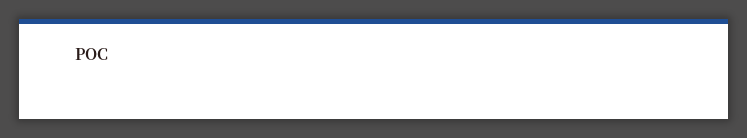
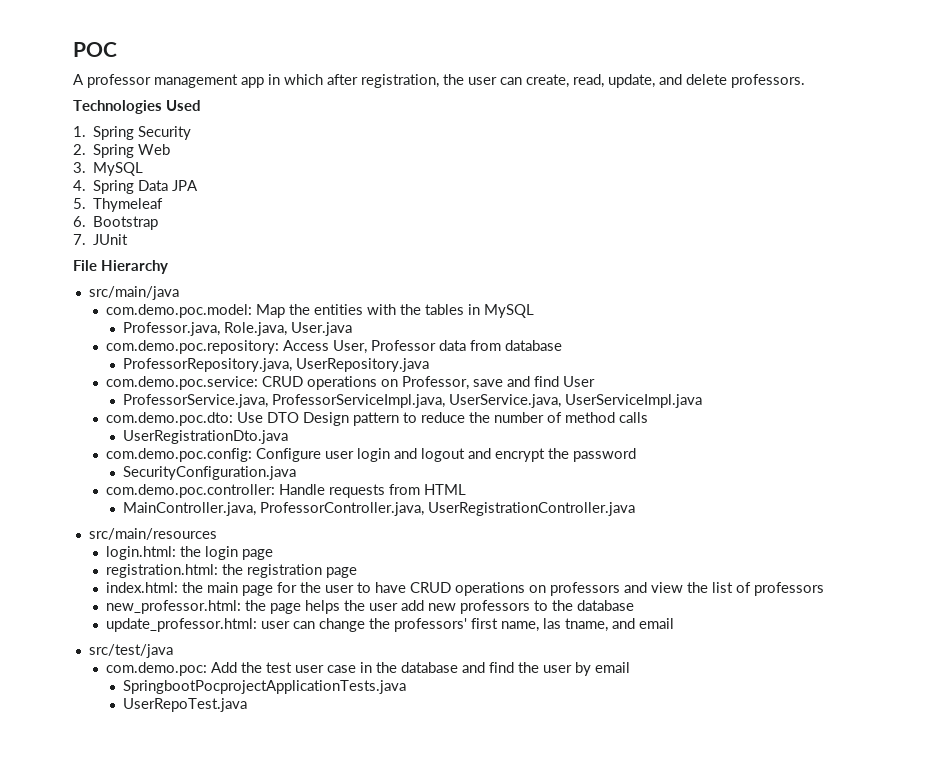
+ A professor management app in which after registration, the user can create, read, update, and delete professors.
+ Technologies Used
+ 1. Spring Security
+ 2. Spring Web
+ 3. MySQL
+ 4. Spring Data JPA
+ 5. Thymeleaf
+ 6. Bootstrap
+ 7. JUnit
+ File Hierarchy
+ src/main/java
+ com.demo.poc.model: Map the entities with the tables in MySQL
+ Professor.java, Role.java, User.java
+ com.demo.poc.repository: Access User, Professor data from database
+ ProfessorRepository.java, UserRepository.java
+ com.demo.poc.service: CRUD operations on Professor, save and find User
+ ProfessorService.java, ProfessorServiceImpl.java, UserService.java, UserServiceImpl.java
+ com.demo.poc.dto: Use DTO Design pattern to reduce the number of method calls
+ UserRegistrationDto.java
+ com.demo.poc.config: Configure user login and logout and encrypt the password
+ SecurityConfiguration.java
+ com.demo.poc.controller: Handle requests from HTML
+ MainController.java, ProfessorController.java, UserRegistrationController.java
+ src/main/resources
+ login.html: the login page
+ registration.html: the registration page
+ index.html: the main page for the user to have CRUD operations on professors and view the list of professors
+ new_professor.html: the page helps the user add new professors to the database
+ update_professor.html: user can change the professors' first name, las tname, and email
+ src/test/java
+ com.demo.poc: Add the test user case in the database and find the user by email
+ SpringbootPocprojectApplicationTests.java
+ UserRepoTest.java

